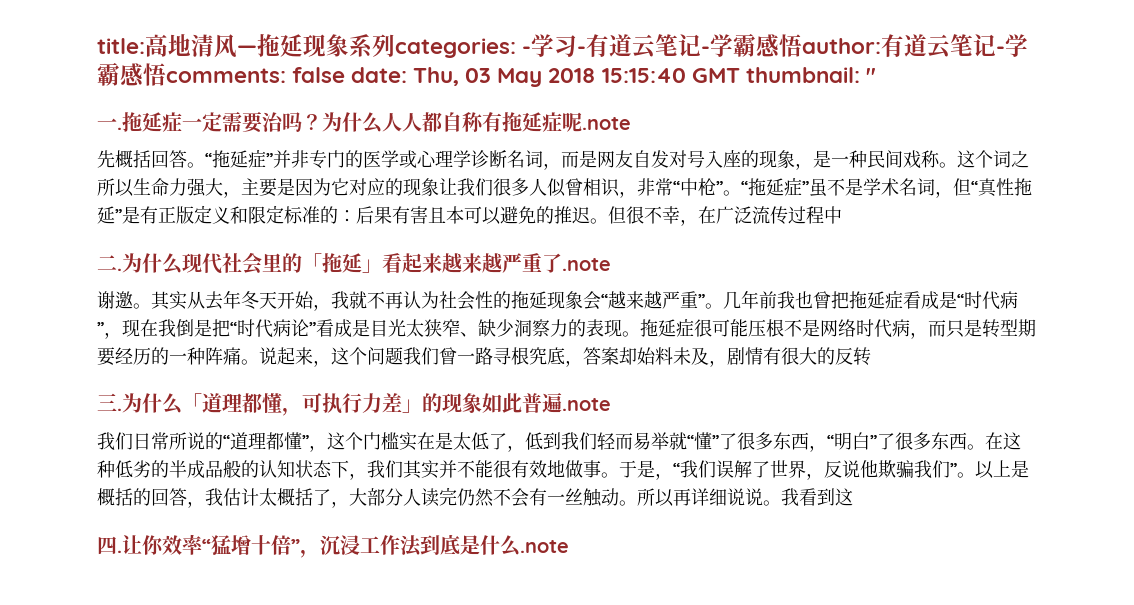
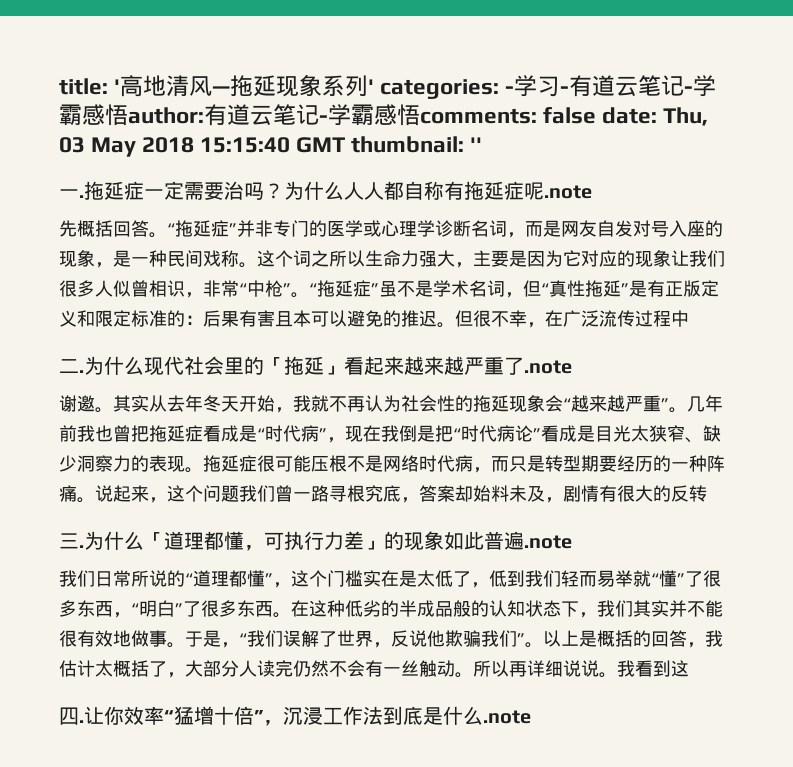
- title:高地清风—拖延现象系列categories: -学习-有道云笔记-学霸感悟author:有道云笔记-学霸感悟comments: false date: Thu, 03 May 2018 15:15:40 GMT thumbnail: ''
+ title: '高地清风—拖延现象系列' categories: -学习-有道云笔记-学霸感悟author:有道云笔记-学霸感悟comments: false date: Thu, 03 May 2018 15:15:40 GMT thumbnail: ''

